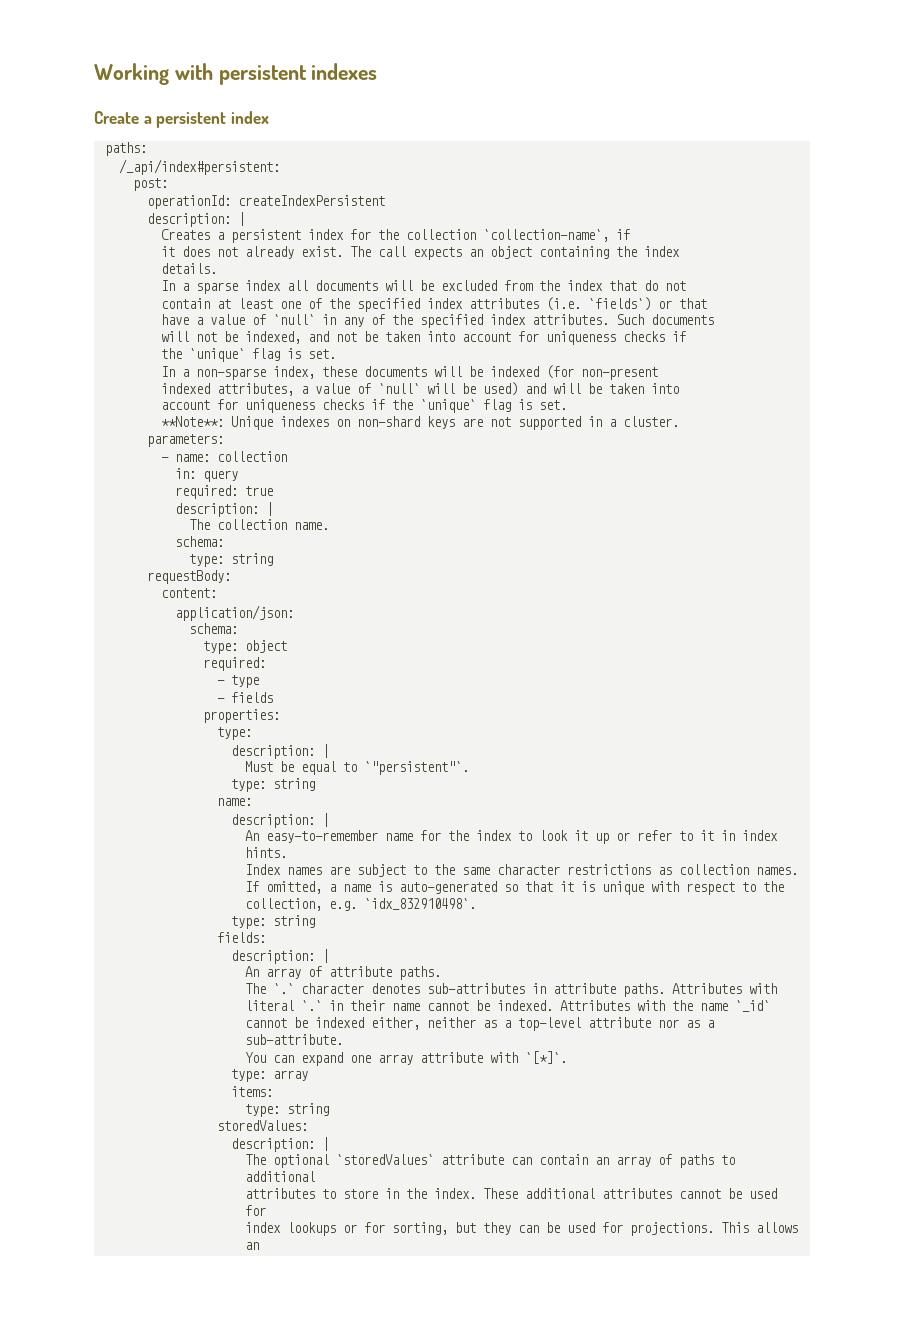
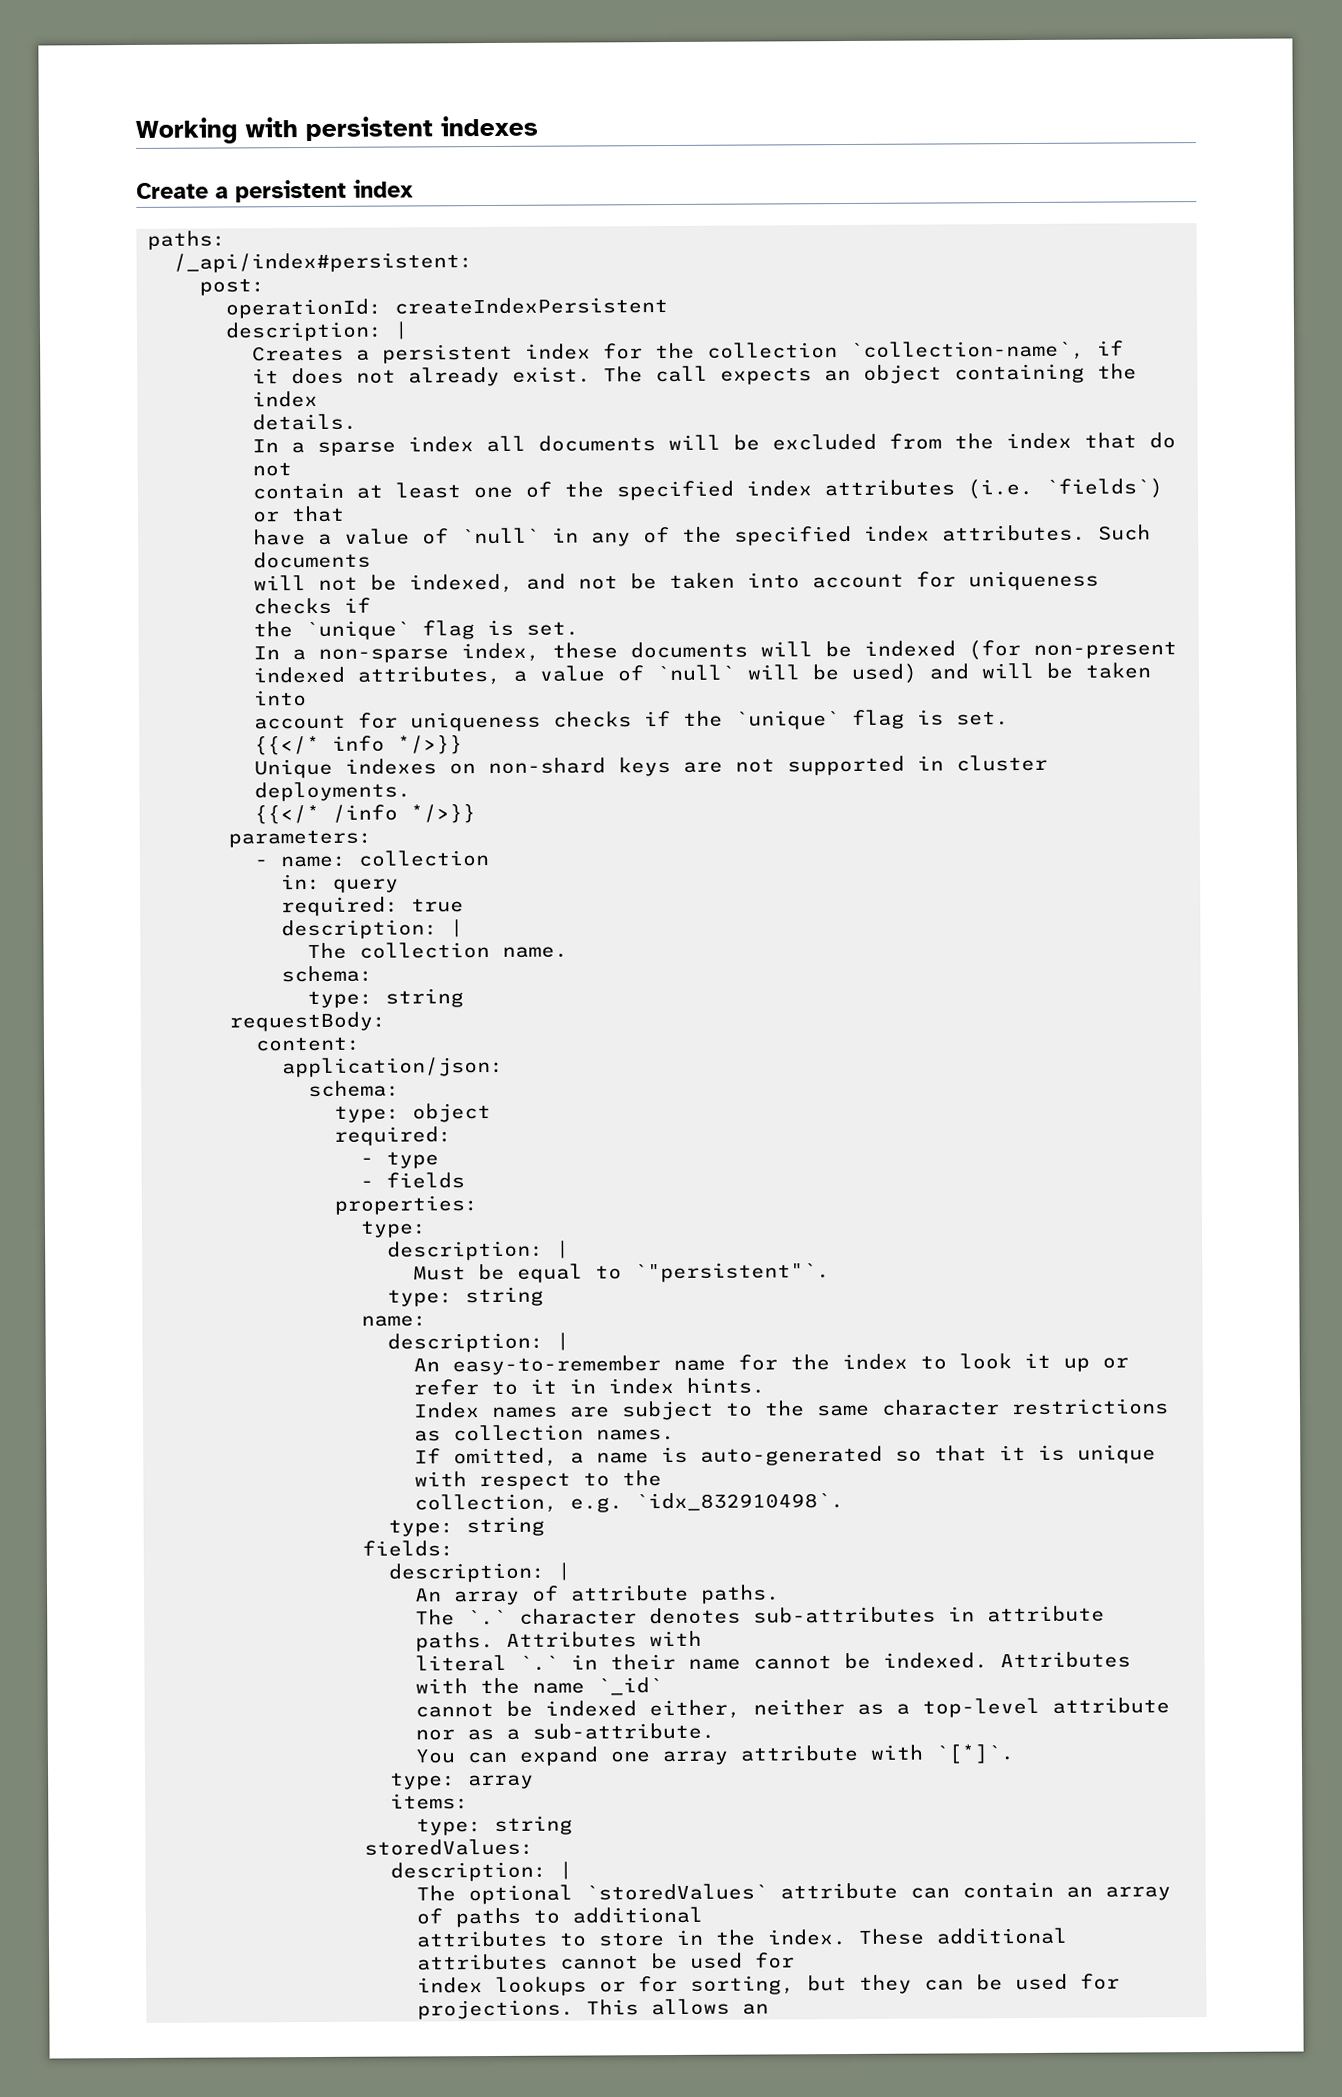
- **Note**: Unique indexes on non-shard keys are not supported in a cluster.
+ {{</* info */>}}
+ Unique indexes on non-shard keys are not supported in cluster deployments.
+ {{</* /info */>}}

